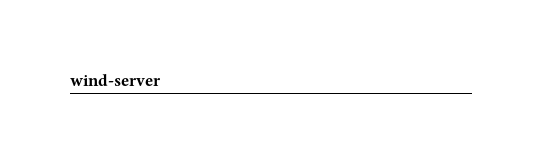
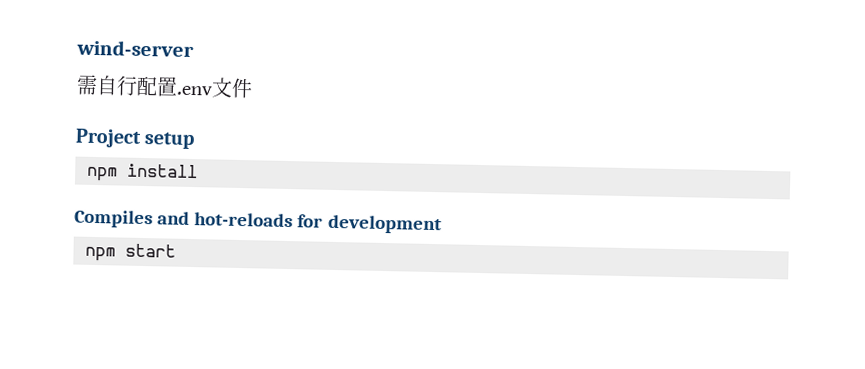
+ 需自行配置.env文件
+ Project setup
+ npm install
+ Compiles and hot-reloads for development
+ npm start

